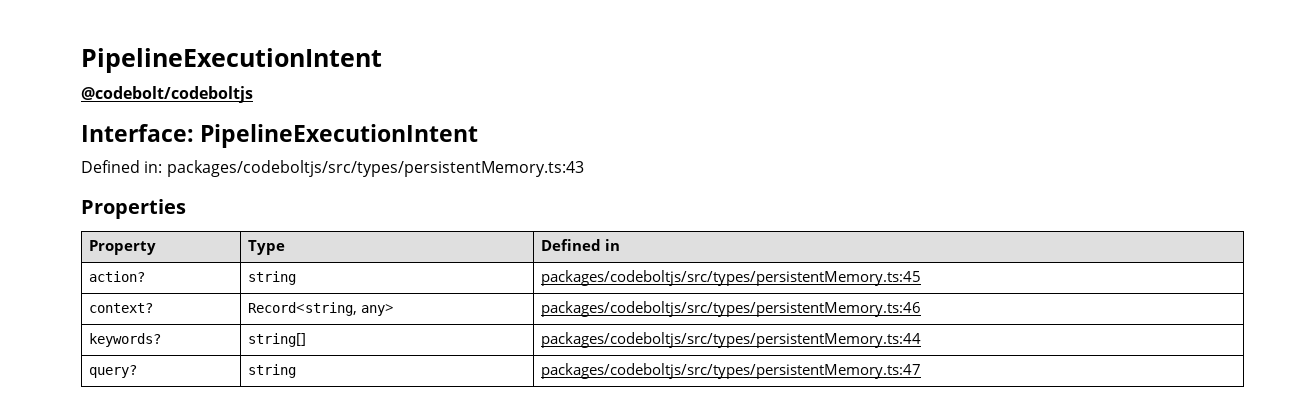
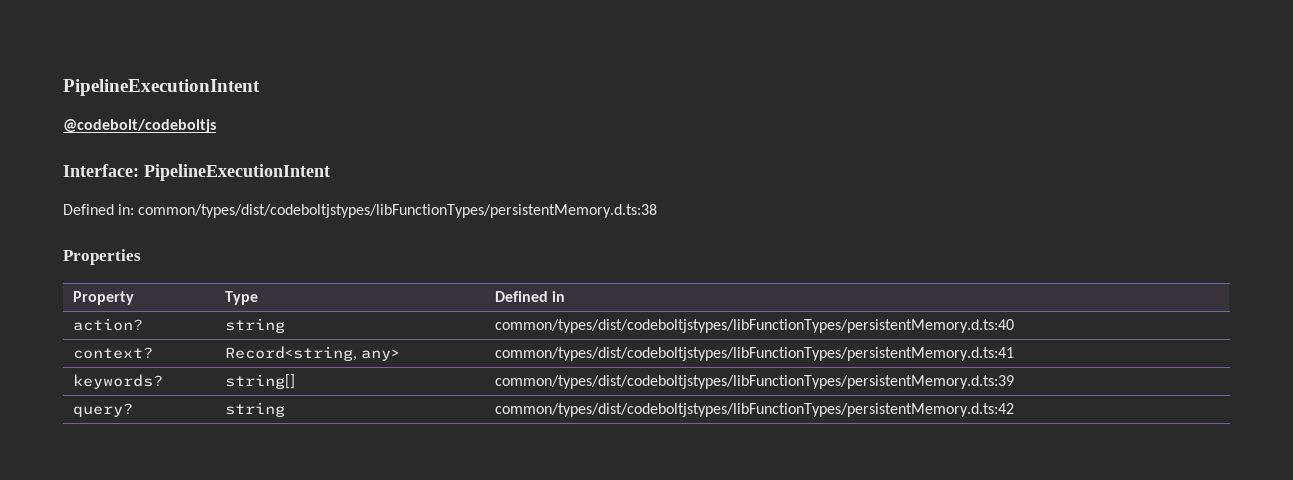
- Defined in: packages/codeboltjs/src/types/persistentMemory.ts:43
+ Defined in: common/types/dist/codeboltjstypes/libFunctionTypes/persistentMemory.d.ts:38
- action? | string | packages/codeboltjs/src/types/persistentMemory.ts:45
+ action? | string | common/types/dist/codeboltjstypes/libFunctionTypes/persistentMemory.d.ts:40
- context? | Record<string, any> | packages/codeboltjs/src/types/persistentMemory.ts:46
+ context? | Record<string, any> | common/types/dist/codeboltjstypes/libFunctionTypes/persistentMemory.d.ts:41
- keywords? | string[] | packages/codeboltjs/src/types/persistentMemory.ts:44
+ keywords? | string[] | common/types/dist/codeboltjstypes/libFunctionTypes/persistentMemory.d.ts:39
- query? | string | packages/codeboltjs/src/types/persistentMemory.ts:47
+ query? | string | common/types/dist/codeboltjstypes/libFunctionTypes/persistentMemory.d.ts:42

